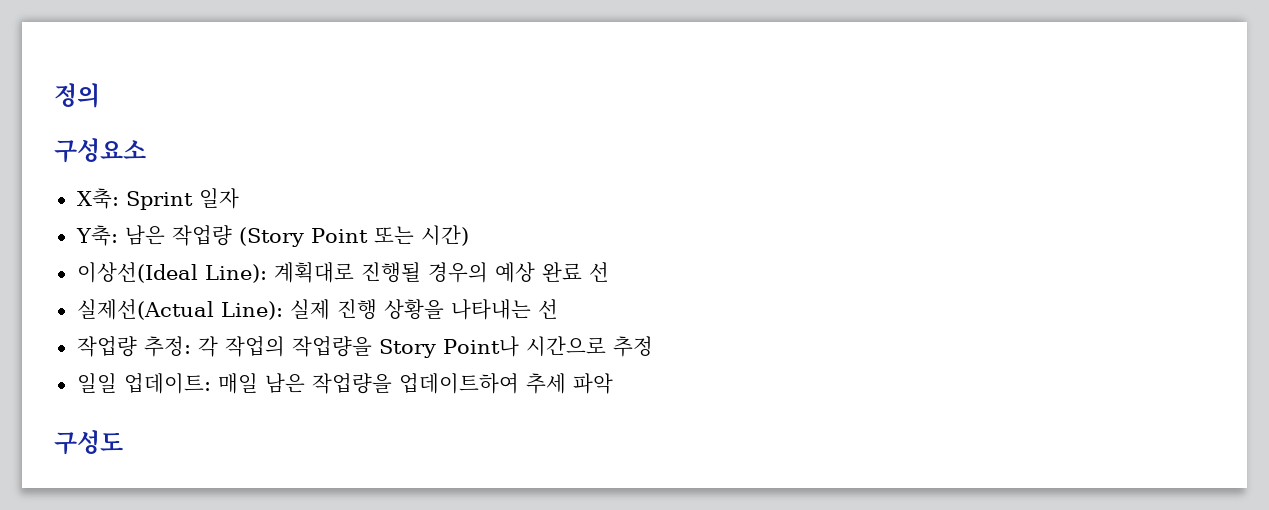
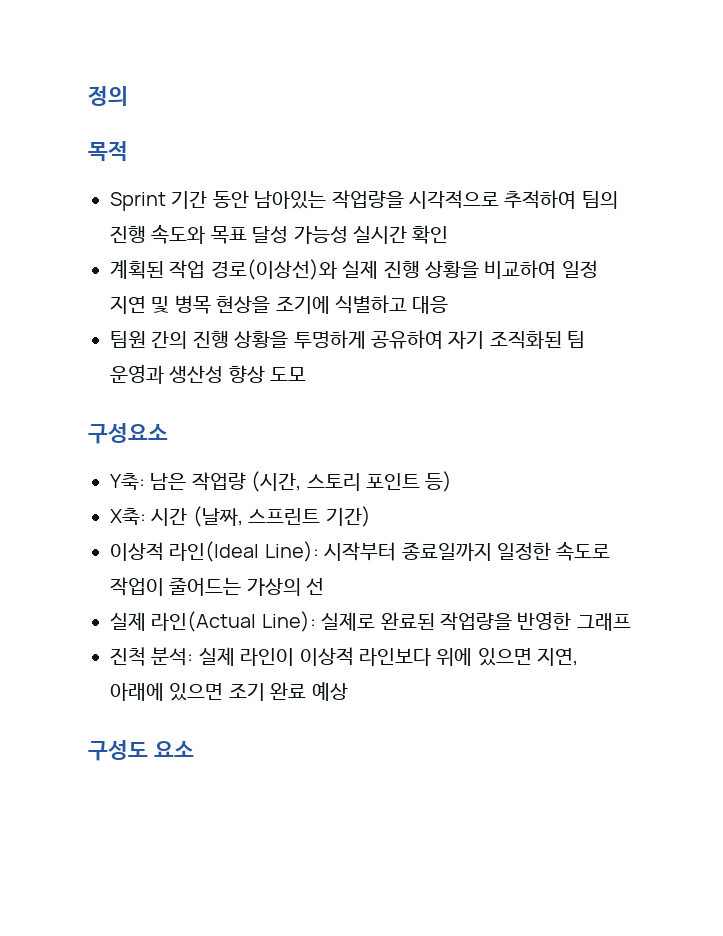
+ 목적
+ Sprint 기간 동안 남아있는 작업량을 시각적으로 추적하여 팀의 진행 속도와 목표 달성 가능성 실시간 확인
+ 계획된 작업 경로(이상선)와 실제 진행 상황을 비교하여 일정 지연 및 병목 현상을 조기에 식별하고 대응
+ 팀원 간의 진행 상황을 투명하게 공유하여 자기 조직화된 팀 운영과 생산성 향상 도모
  구성요소
- X축: Sprint 일자
- Y축: 남은 작업량 (Story Point 또는 시간)
- 이상선(Ideal Line): 계획대로 진행될 경우의 예상 완료 선
- 실제선(Actual Line): 실제 진행 상황을 나타내는 선
- 작업량 추정: 각 작업의 작업량을 Story Point나 시간으로 추정
- 일일 업데이트: 매일 남은 작업량을 업데이트하여 추세 파악
+ Y축: 남은 작업량 (시간, 스토리 포인트 등)
+ X축: 시간 (날짜, 스프린트 기간)
+ 이상적 라인(Ideal Line): 시작부터 종료일까지 일정한 속도로 작업이 줄어드는 가상의 선
+ 실제 라인(Actual Line): 실제로 완료된 작업량을 반영한 그래프
+ 진척 분석: 실제 라인이 이상적 라인보다 위에 있으면 지연, 아래에 있으면 조기 완료 예상
- 구성도
+ 구성도 요소

